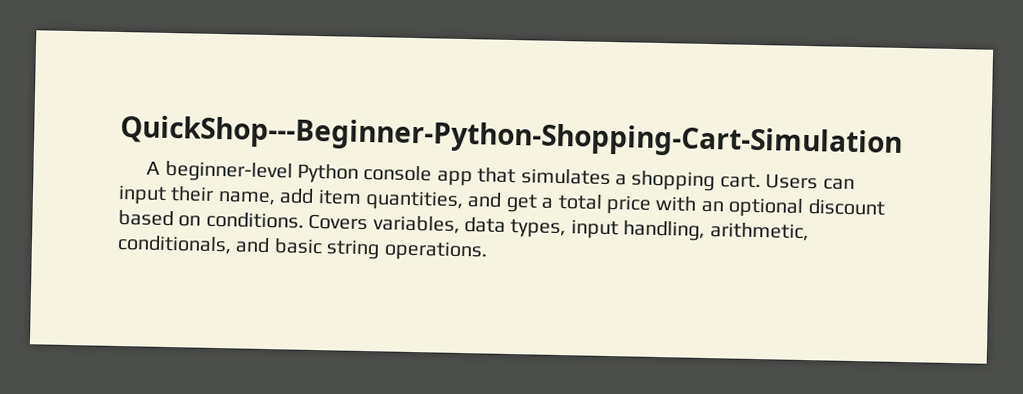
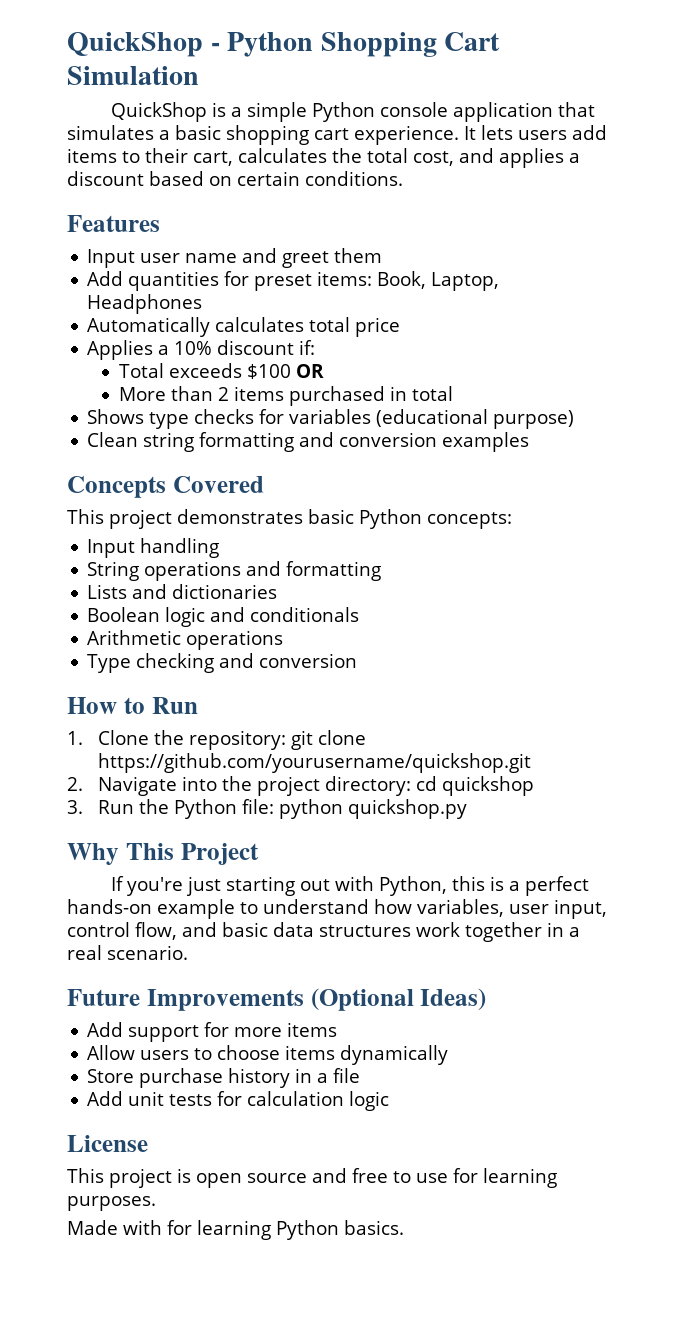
- QuickShop---Beginner-Python-Shopping-Cart-Simulation
- A beginner-level Python console app that simulates a shopping cart. Users can input their name, add item quantities, and get a total price with an optional discount based on conditions. Covers variables, data types, input handling, arithmetic, conditionals, and basic string operations.
+ QuickShop - Python Shopping Cart Simulation
+ QuickShop is a simple Python console application that simulates a basic shopping cart experience. It lets users add items to their cart, calculates the total cost, and applies a discount based on certain conditions.
+ Features
+ Input user name and greet them
+ Add quantities for preset items: Book, Laptop, Headphones
+ Automatically calculates total price
+ Applies a 10% discount if:
+ Total exceeds $100 OR
+ More than 2 items purchased in total
+ Shows type checks for variables (educational purpose)
+ Clean string formatting and conversion examples
+ Concepts Covered
+ This project demonstrates basic Python concepts:
+ Input handling
+ String operations and formatting
+ Lists and dictionaries
+ Boolean logic and conditionals
+ Arithmetic operations
+ Type checking and conversion
+ How to Run
+ 1. Clone the repository: git clone https://github.com/yourusername/quickshop.git
+ 2. Navigate into the project directory: cd quickshop
+ 3. Run the Python file: python quickshop.py
+ Why This Project
+ If you're just starting out with Python, this is a perfect hands-on example to understand how variables, user input, control flow, and basic data structures work together in a real scenario.
+ Future Improvements (Optional Ideas)
+ Add support for more items
+ Allow users to choose items dynamically
+ Store purchase history in a file
+ Add unit tests for calculation logic
+ License
+ This project is open source and free to use for learning purposes.
+ Made with for learning Python basics.

